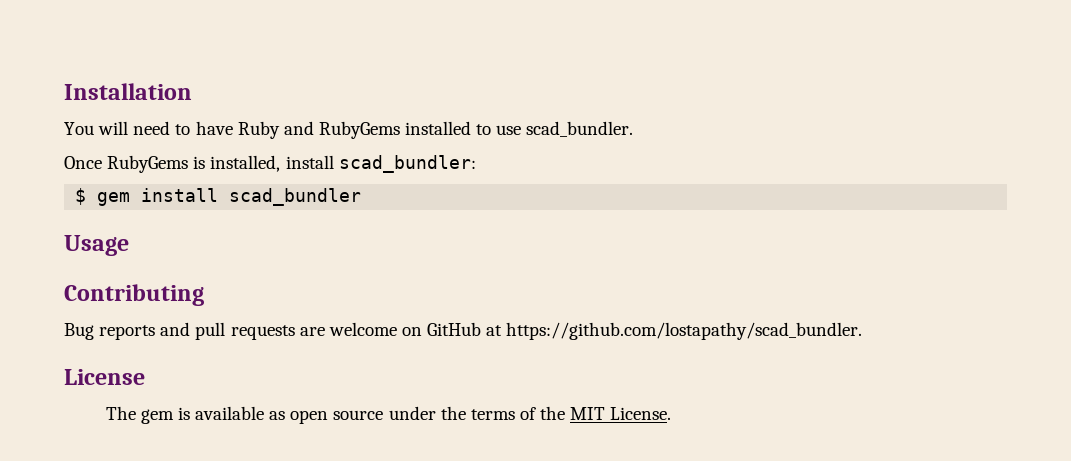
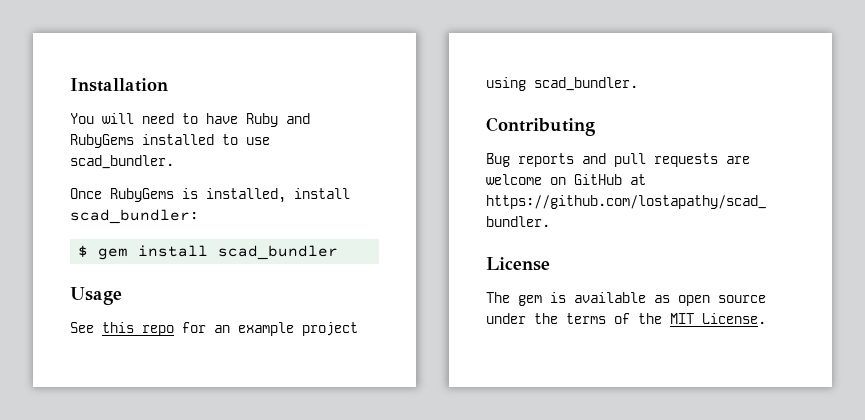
+ See this repo for an example project using scad_bundler.

